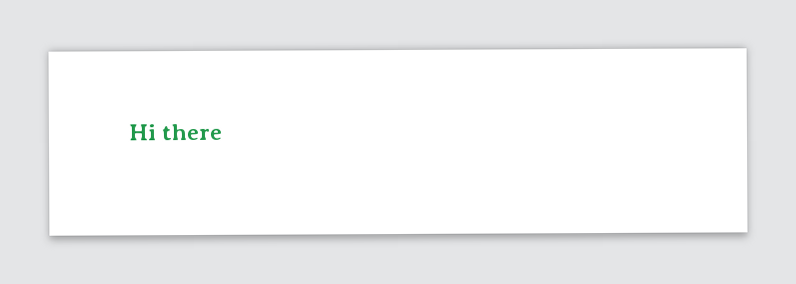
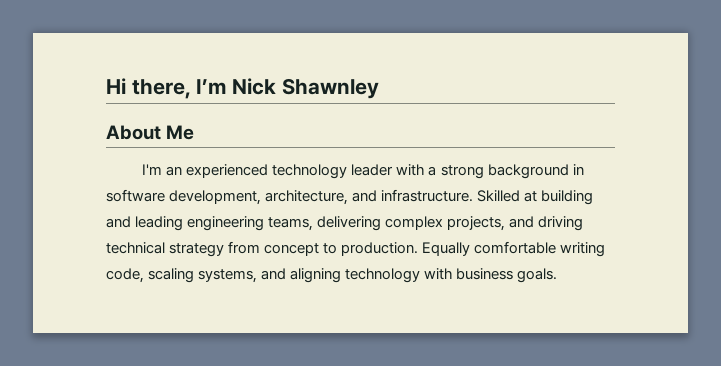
- Hi there
+ Hi there, I’m Nick Shawnley
+ About Me
+ I'm an experienced technology leader with a strong background in software development, architecture, and infrastructure. Skilled at building and leading engineering teams, delivering complex projects, and driving technical strategy from concept to production. Equally comfortable writing code, scaling systems, and aligning technology with business goals.

